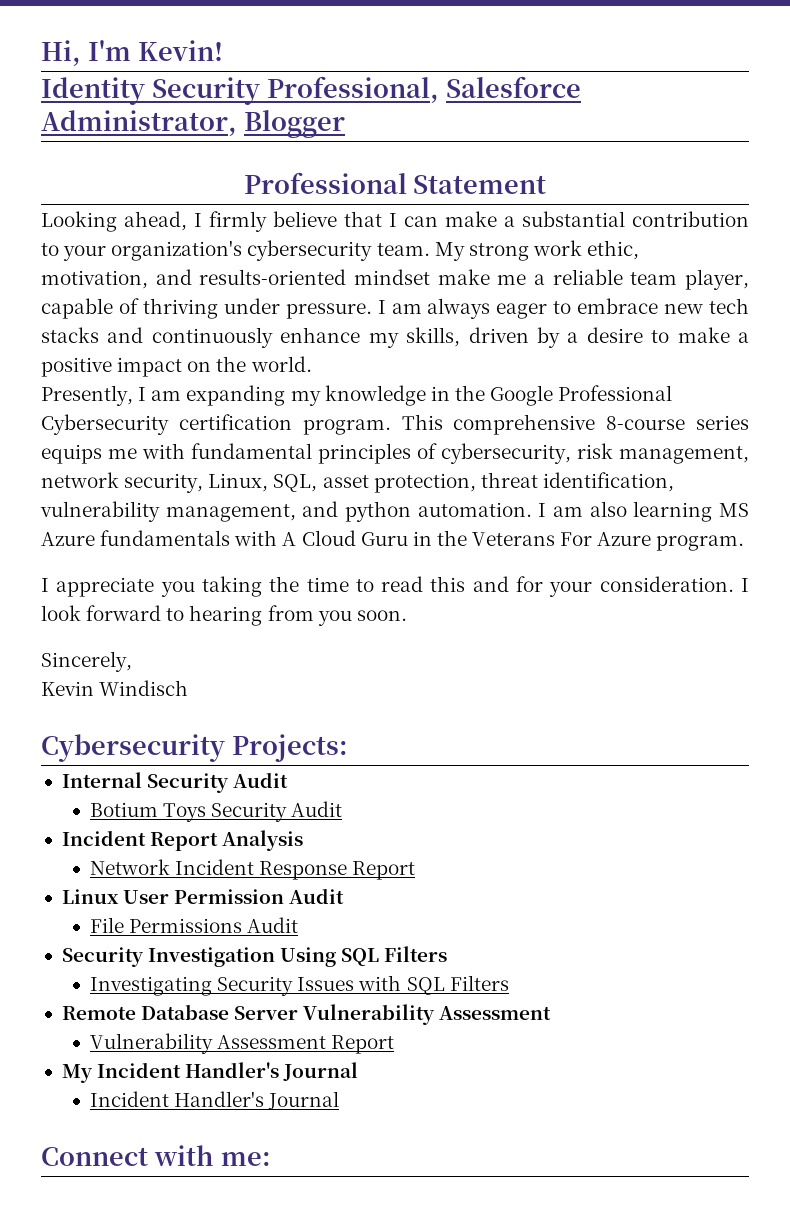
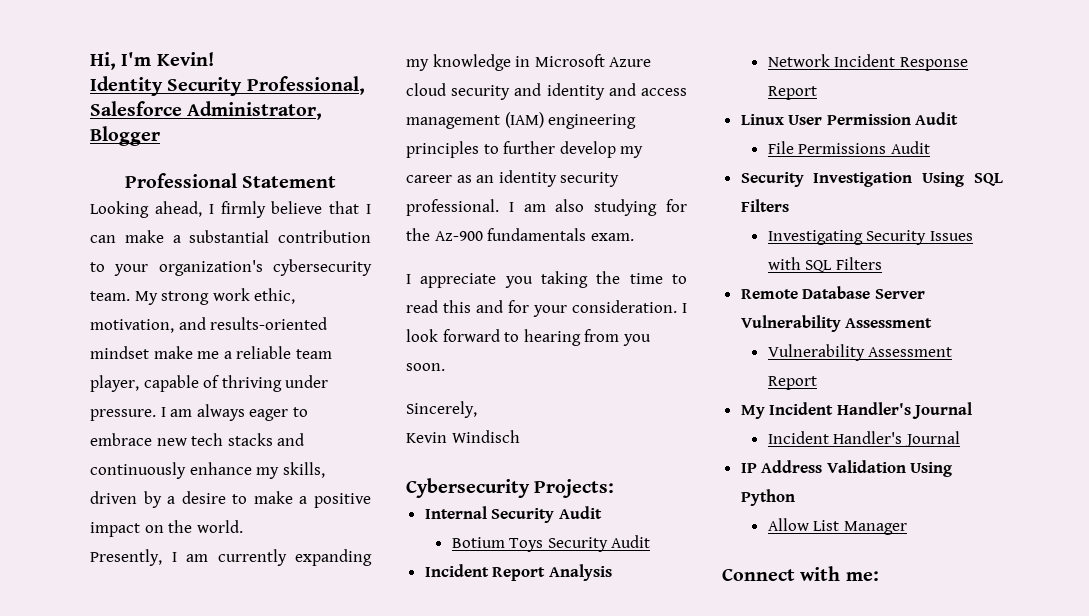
- Presently, I am expanding my knowledge in the Google Professional Cybersecurity certification program. This comprehensive 8-course series equips me with fundamental principles of cybersecurity, risk management, network security, Linux, SQL, asset protection, threat identification, vulnerability management, and python automation. I am also learning MS Azure fundamentals with A Cloud Guru in the Veterans For Azure program.
+ Presently, I am currently expanding my knowledge in Microsoft Azure cloud security and identity and access management (IAM) engineering principles to further develop my career as an identity security professional. I am also studying for the Az-900 fundamentals exam.
+ IP Address Validation Using Python
+ Allow List Manager

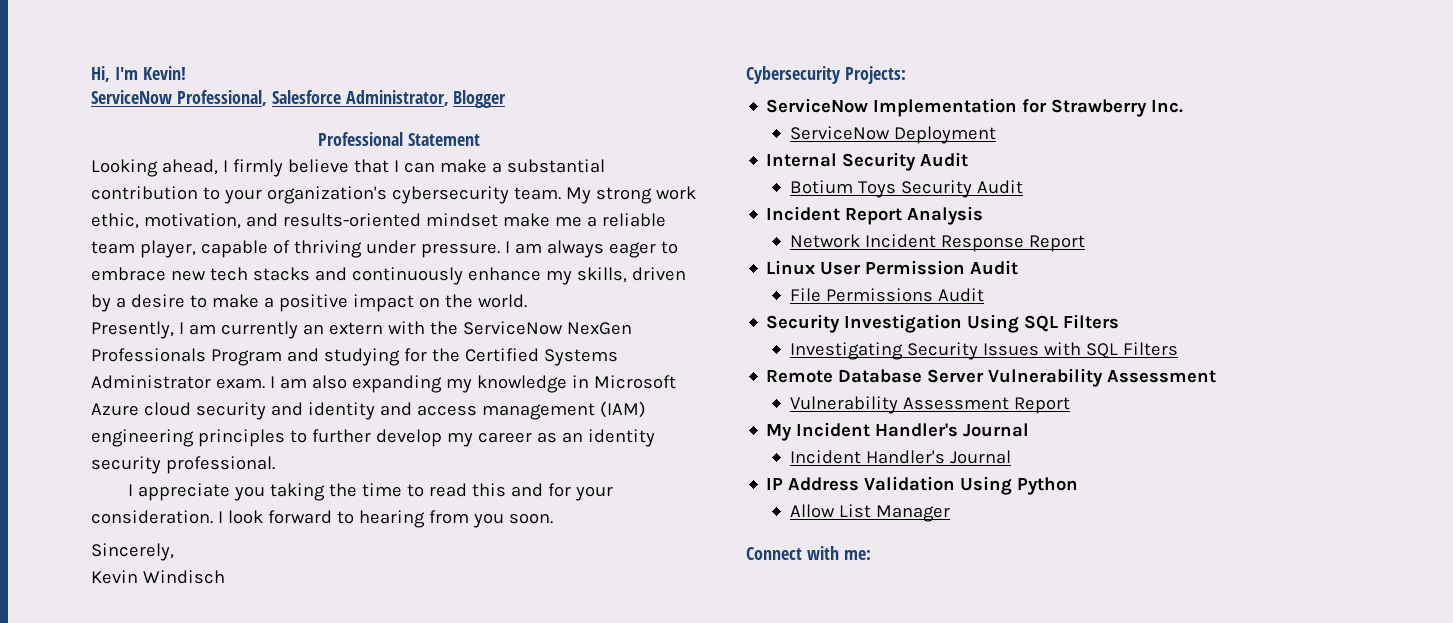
- Identity Security Professional, Salesforce Administrator, Blogger
+ ServiceNow Professional, Salesforce Administrator, Blogger
- Presently, I am currently expanding my knowledge in Microsoft Azure cloud security and identity and access management (IAM) engineering principles to further develop my career as an identity security professional. I am also studying for the Az-900 fundamentals exam.
+ Presently, I am currently an extern with the ServiceNow NexGen Professionals Program and studying for the Certified Systems Administrator exam. I am also expanding my knowledge in Microsoft Azure cloud security and identity and access management (IAM) engineering principles to further develop my career as an identity security professional.
+ ServiceNow Implementation for Strawberry Inc.
+ ServiceNow Deployment

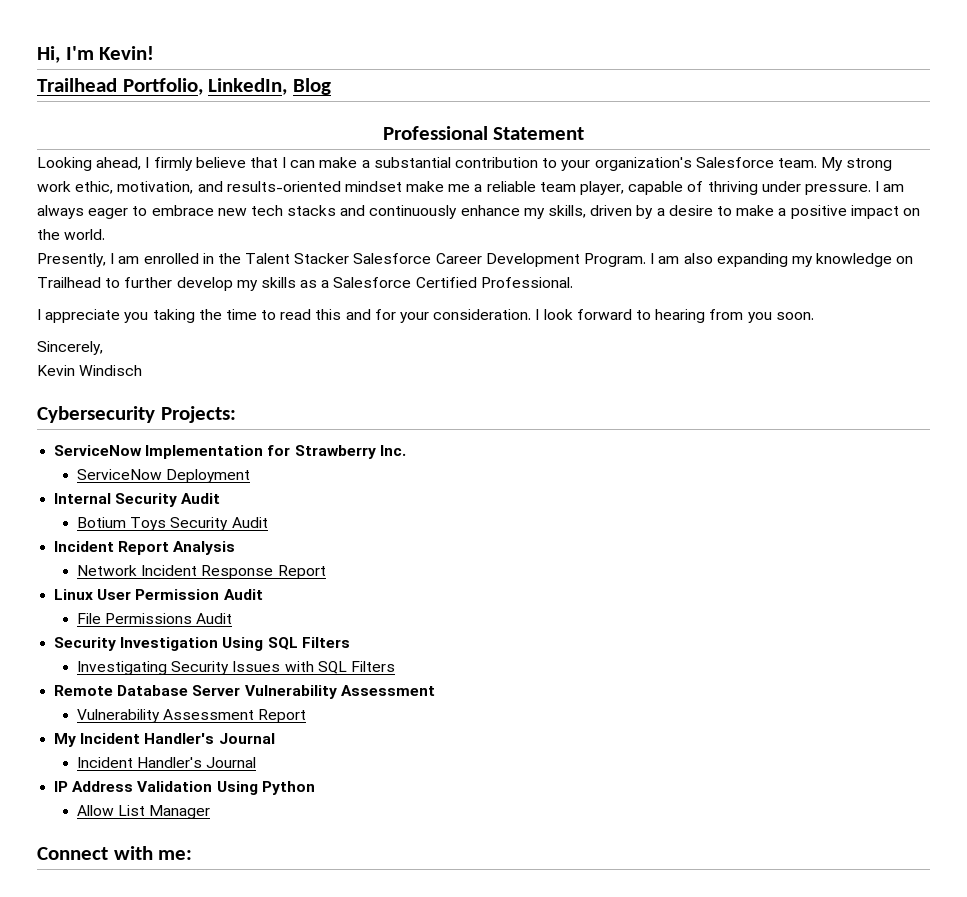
- ServiceNow Professional, Salesforce Administrator, Blogger
+ Trailhead Portfolio, LinkedIn, Blog
- Looking ahead, I firmly believe that I can make a substantial contribution to your organization's cybersecurity team.
+ Looking ahead, I firmly believe that I can make a substantial contribution to your organization's Salesforce team.
- Presently, I am currently an extern with the ServiceNow NexGen Professionals Program and studying for the Certified Systems Administrator exam.
+ Presently, I am enrolled in the Talent Stacker Salesforce Career Development Program.
- I am also expanding my knowledge in Microsoft Azure cloud security and identity and access management (IAM) engineering principles to further develop my career as an identity security professional.
+ I am also expanding my knowledge on Trailhead to further develop my skills as a Salesforce Certified Professional.

